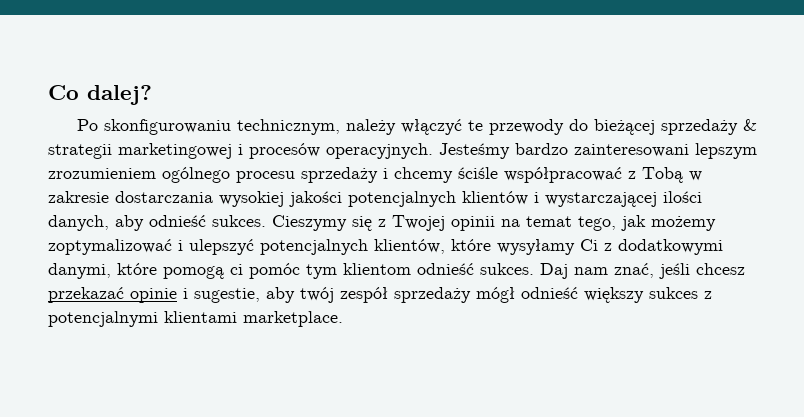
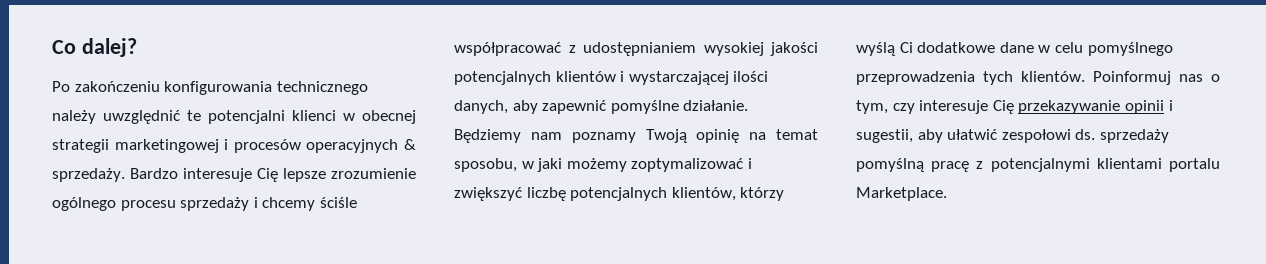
- Po skonfigurowaniu technicznym, należy włączyć te przewody do bieżącej sprzedaży & strategii marketingowej i procesów operacyjnych. Jesteśmy bardzo zainteresowani lepszym zrozumieniem ogólnego procesu sprzedaży i chcemy ściśle współpracować z Tobą w zakresie dostarczania wysokiej jakości potencjalnych klientów i wystarczającej ilości danych, aby odnieść sukces. Cieszymy się z Twojej opinii na temat tego, jak możemy zoptymalizować i ulepszyć potencjalnych klientów, które wysyłamy Ci z dodatkowymi danymi, które pomogą ci pomóc tym klientom odnieść sukces. Daj nam znać, jeśli chcesz przekazać opinie i sugestie, aby twój zespół sprzedaży mógł odnieść większy sukces z potencjalnymi klientami marketplace.
+ Po zakończeniu konfigurowania technicznego należy uwzględnić te potencjalni klienci w obecnej strategii marketingowej i procesów operacyjnych & sprzedaży. Bardzo interesuje Cię lepsze zrozumienie ogólnego procesu sprzedaży i chcemy ściśle współpracować z udostępnianiem wysokiej jakości potencjalnych klientów i wystarczającej ilości danych, aby zapewnić pomyślne działanie. Będziemy nam poznamy Twoją opinię na temat sposobu, w jaki możemy zoptymalizować i zwiększyć liczbę potencjalnych klientów, którzy wyślą Ci dodatkowe dane w celu pomyślnego przeprowadzenia tych klientów. Poinformuj nas o tym, czy interesuje Cię przekazywanie opinii i sugestii, aby ułatwić zespołowi ds. sprzedaży pomyślną pracę z potencjalnymi klientami portalu Marketplace.

